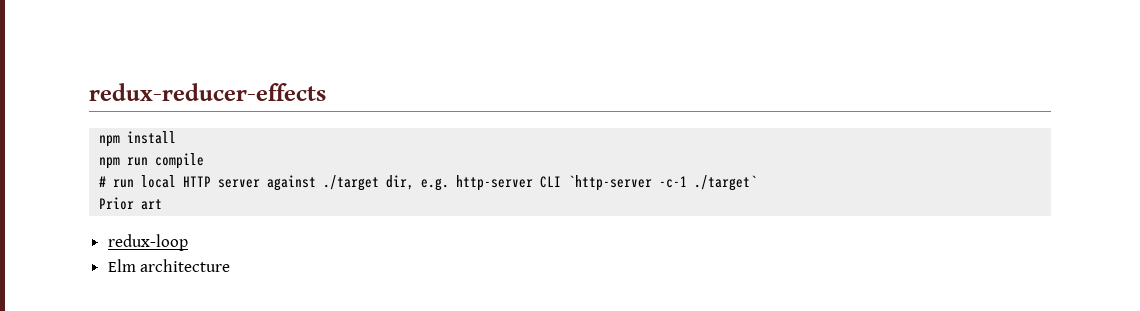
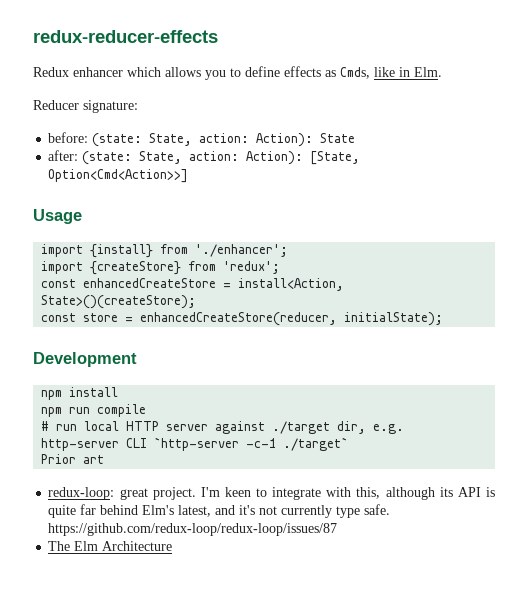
+ Redux enhancer which allows you to define effects as Cmds, like in Elm.
+ Reducer signature:
+ before: (state: State, action: Action): State
+ after: (state: State, action: Action): [State, Option<Cmd<Action>>]
+ Usage
+ import {install} from './enhancer';
+ import {createStore} from 'redux';
+ const enhancedCreateStore = install<Action, State>()(createStore);
+ const store = enhancedCreateStore(reducer, initialState);
+ Development
- redux-loop
- Elm architecture
+ redux-loop: great project. I'm keen to integrate with this, although its API is quite far behind Elm's latest, and it's not currently type safe. https://github.com/redux-loop/redux-loop/issues/87
+ The Elm Architecture

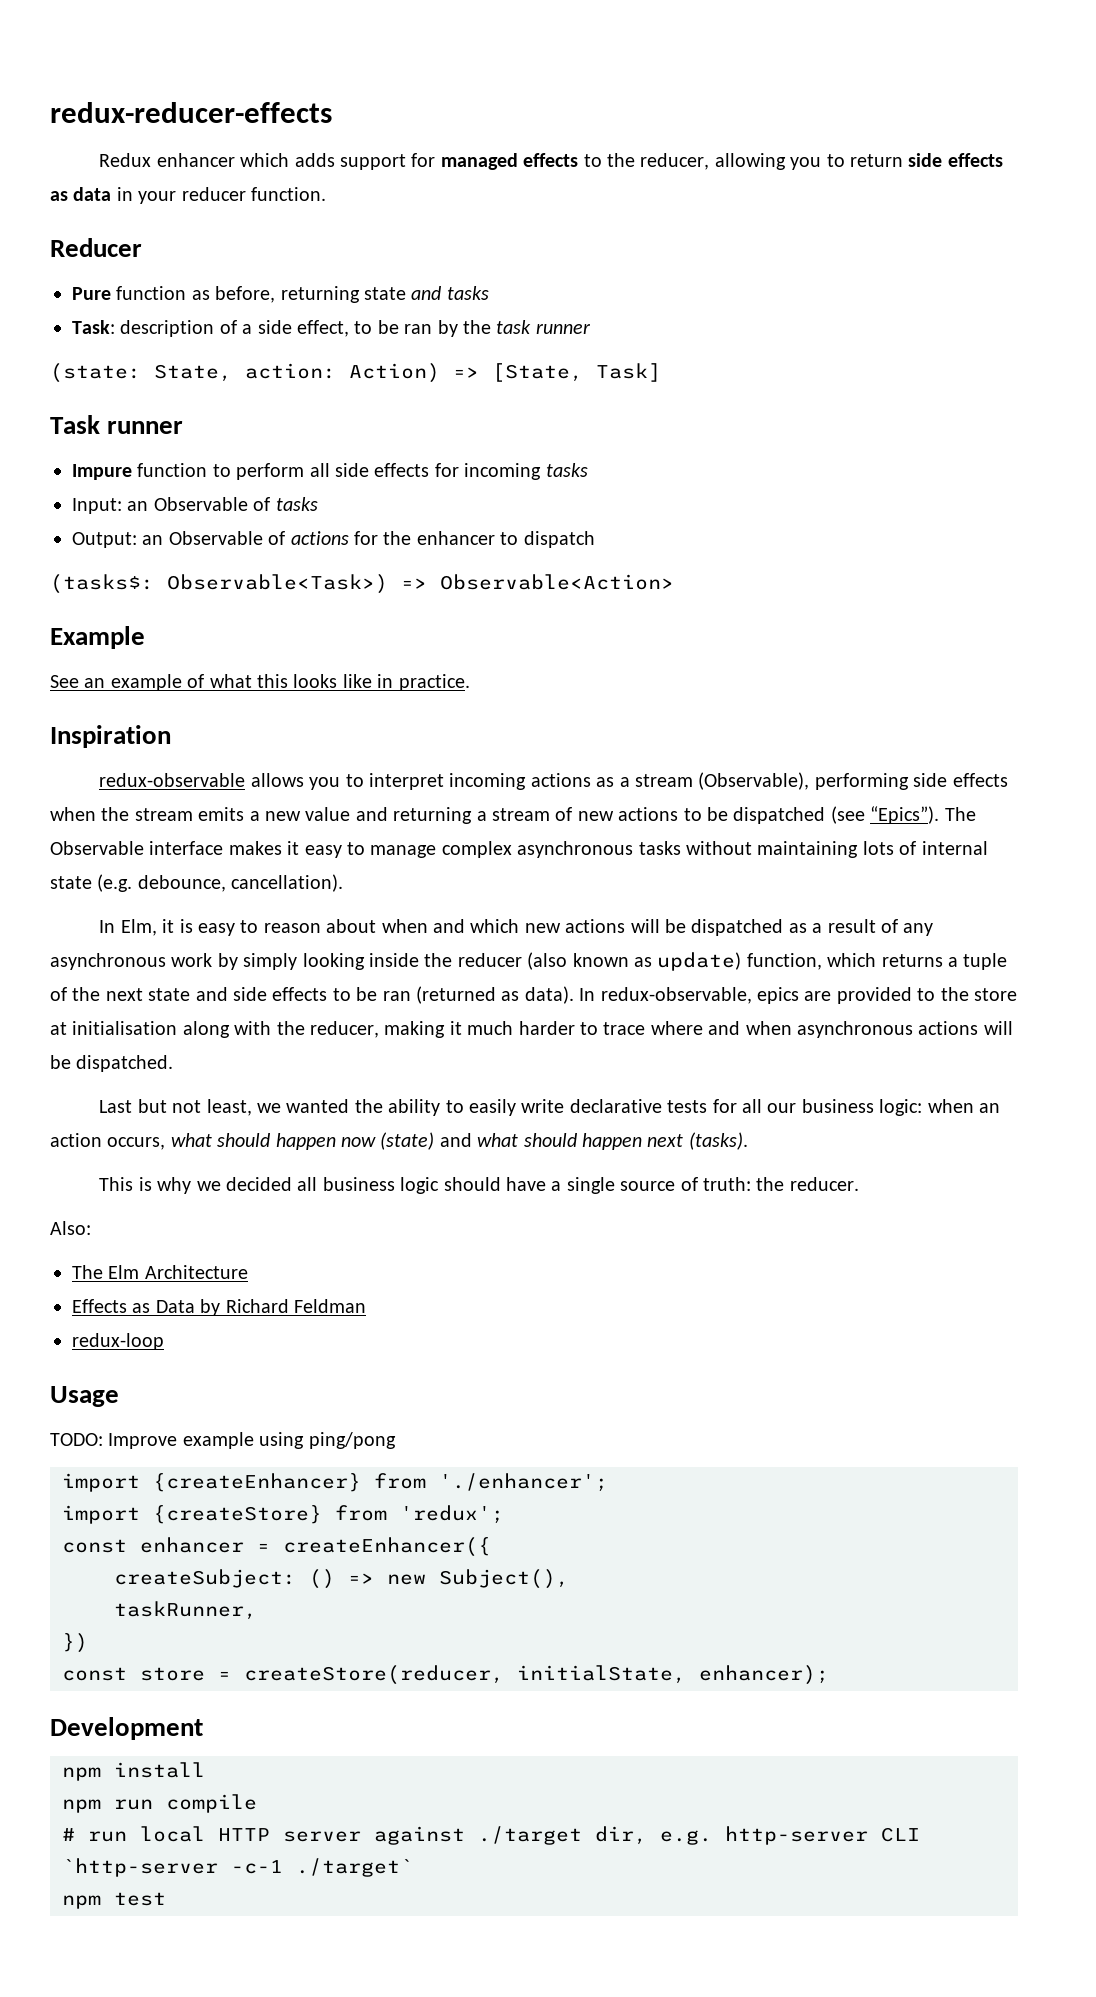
- Redux enhancer which allows you to define effects as Cmds, like in Elm.
- Reducer signature:
- before: (state: State, action: Action): State
- after: (state: State, action: Action): [State, Option<Cmd<Action>>]
+ Redux enhancer which adds support for managed effects to the reducer, allowing you to return side effects as data in your reducer function.
+ Reducer
+ Pure function as before, returning state and tasks
+ Task: description of a side effect, to be ran by the task runner
+ (state: State, action: Action) => [State, Task]
+ Task runner
+ Impure function to perform all side effects for incoming tasks
+ Input: an Observable of tasks
+ Output: an Observable of actions for the enhancer to dispatch
+ (tasks$: Observable<Task>) => Observable<Action>
+ Example
+ See an example of what this looks like in practice.
+ Inspiration
+ redux-observable allows you to interpret incoming actions as a stream (Observable), performing side effects when the stream emits a new value and returning a stream of new actions to be dispatched (see “Epics”). The Observable interface makes it easy to manage complex asynchronous tasks without maintaining lots of internal state (e.g. debounce, cancellation).
+ In Elm, it is easy to reason about when and which new actions will be dispatched as a result of any asynchronous work by simply looking inside the reducer (also known as update) function, which returns a tuple of the next state and side effects to be ran (returned as data). In redux-observable, epics are provided to the store at initialisation along with the reducer, making it much harder to trace where and when asynchronous actions will be dispatched.
+ Last but not least, we wanted the ability to easily write declarative tests for all our business logic: when an action occurs, what should happen now (state) and what should happen next (tasks).
+ This is why we decided all business logic should have a single source of truth: the reducer.
+ Also:
+ The Elm Architecture
+ Effects as Data by Richard Feldman
+ redux-loop
  Usage
- import {install} from './enhancer';
+ TODO: Improve example using ping/pong
+ import {createEnhancer} from './enhancer';
- const enhancedCreateStore = install<Action, State>()(createStore);
+ const enhancer = createEnhancer({
+ createSubject: () => new Subject(),
+ taskRunner,
+ })
- const store = enhancedCreateStore(reducer, initialState);
+ const store = createStore(reducer, initialState, enhancer);
- Prior art
- redux-loop: great project. I'm keen to integrate with this, although its API is quite far behind Elm's latest, and it's not currently type safe. https://github.com/redux-loop/redux-loop/issues/87
- The Elm Architecture
+ npm test

